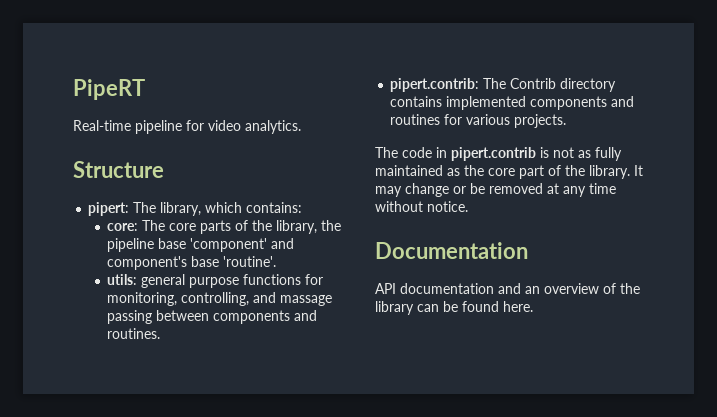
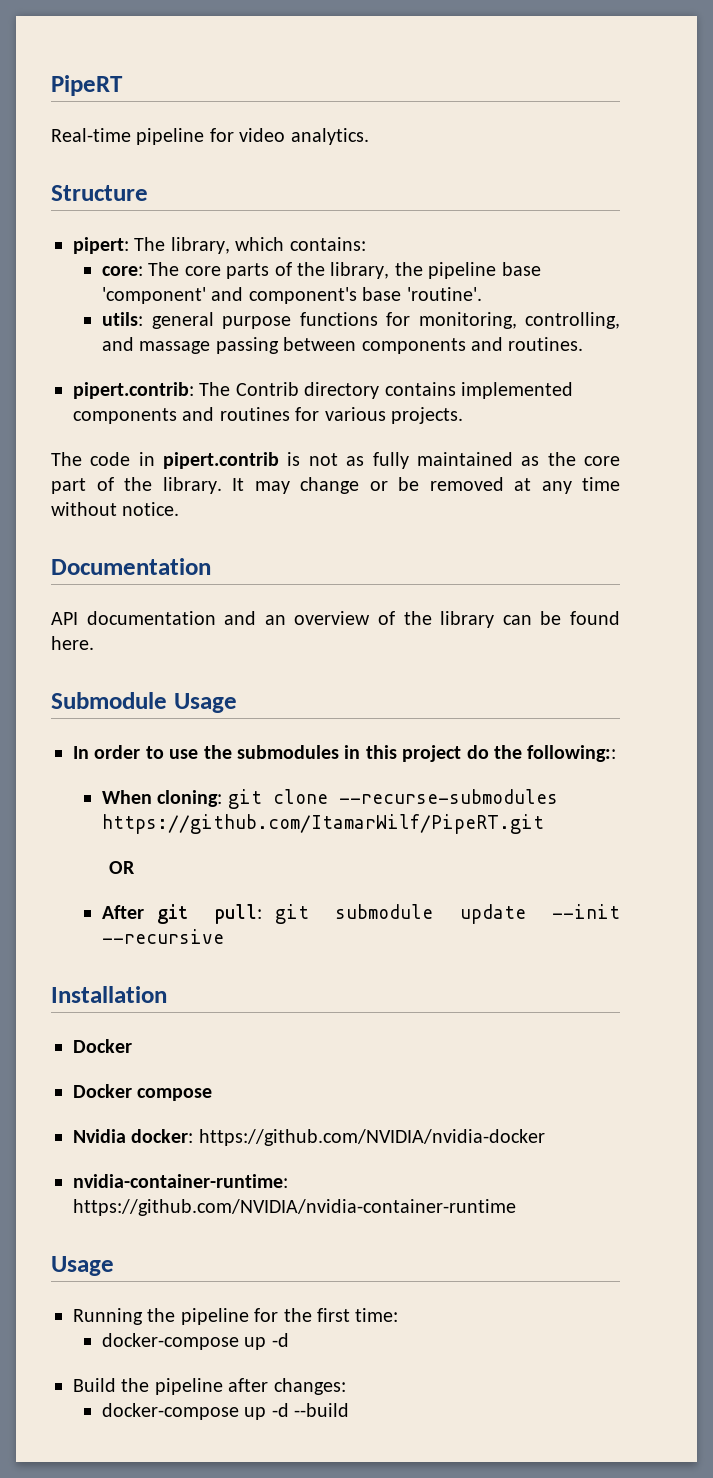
+ Submodule Usage
+ In order to use the submodules in this project do the following::
+ When cloning: git clone --recurse-submodules https://github.com/ItamarWilf/PipeRT.git
+ OR
+ After git pull: git submodule update --init --recursive
+ Installation
+ Docker
+ Docker compose
+ Nvidia docker: https://github.com/NVIDIA/nvidia-docker
+ nvidia-container-runtime: https://github.com/NVIDIA/nvidia-container-runtime
+ Usage
+ Running the pipeline for the first time:
+ docker-compose up -d
+ Build the pipeline after changes:
+ docker-compose up -d --build

